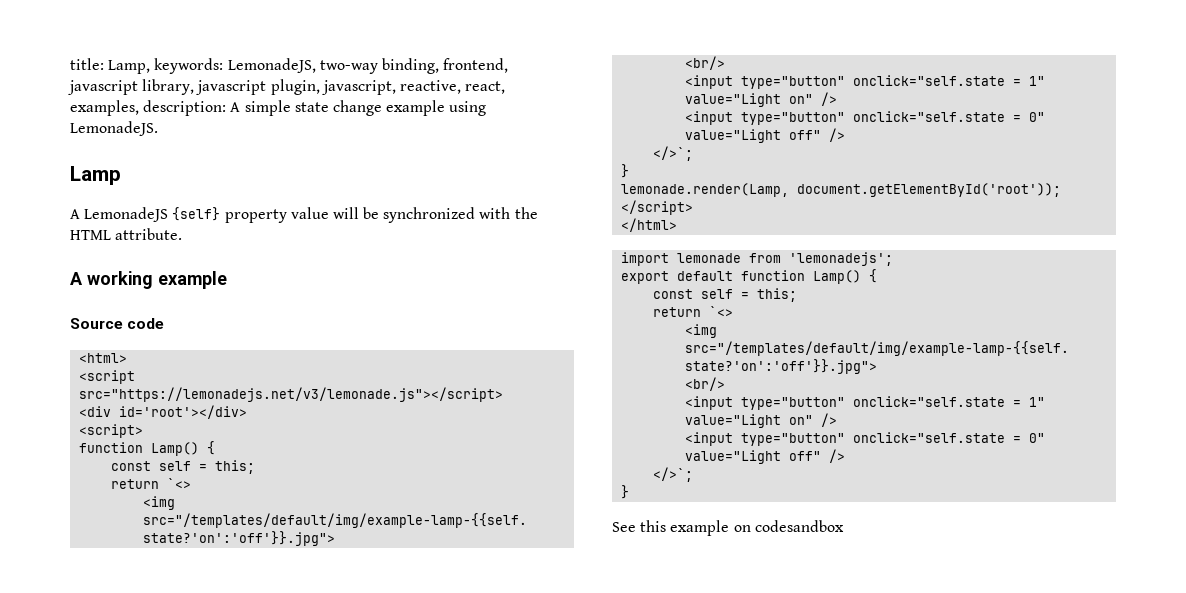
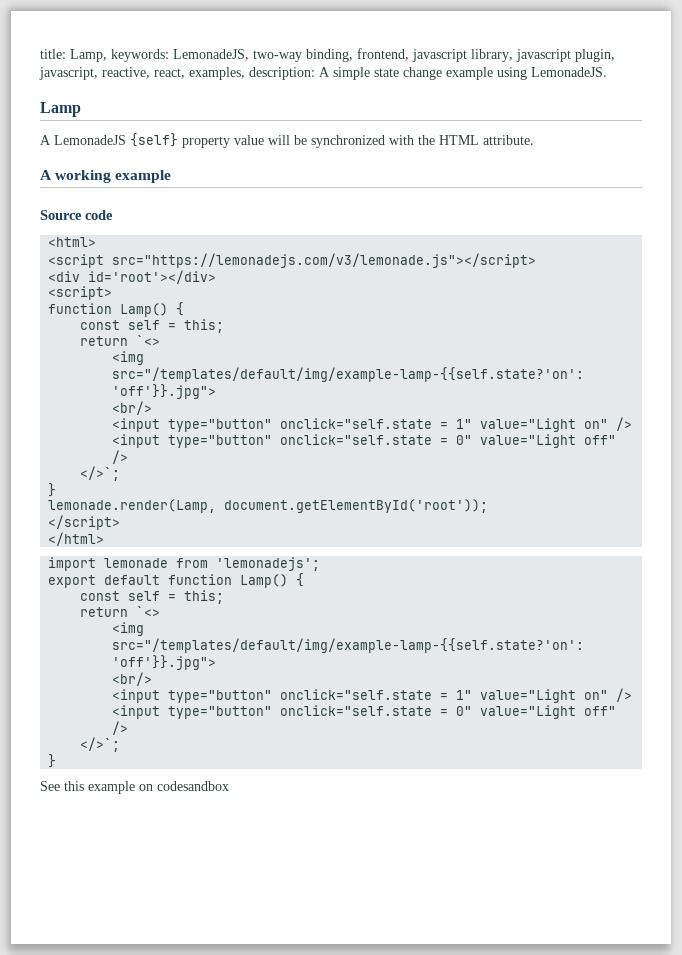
- <script src="https://lemonadejs.net/v3/lemonade.js"></script>
+ <script src="https://lemonadejs.com/v3/lemonade.js"></script>

